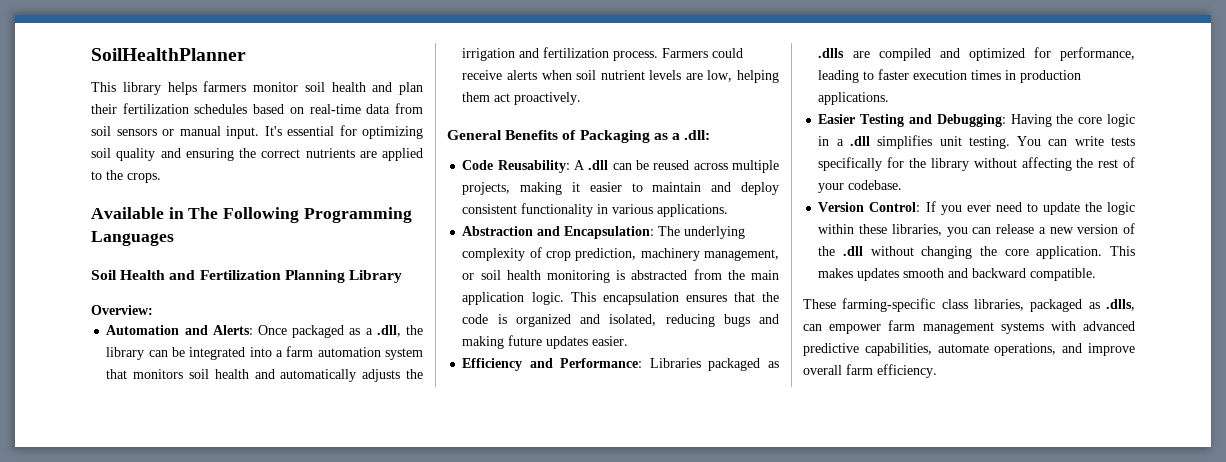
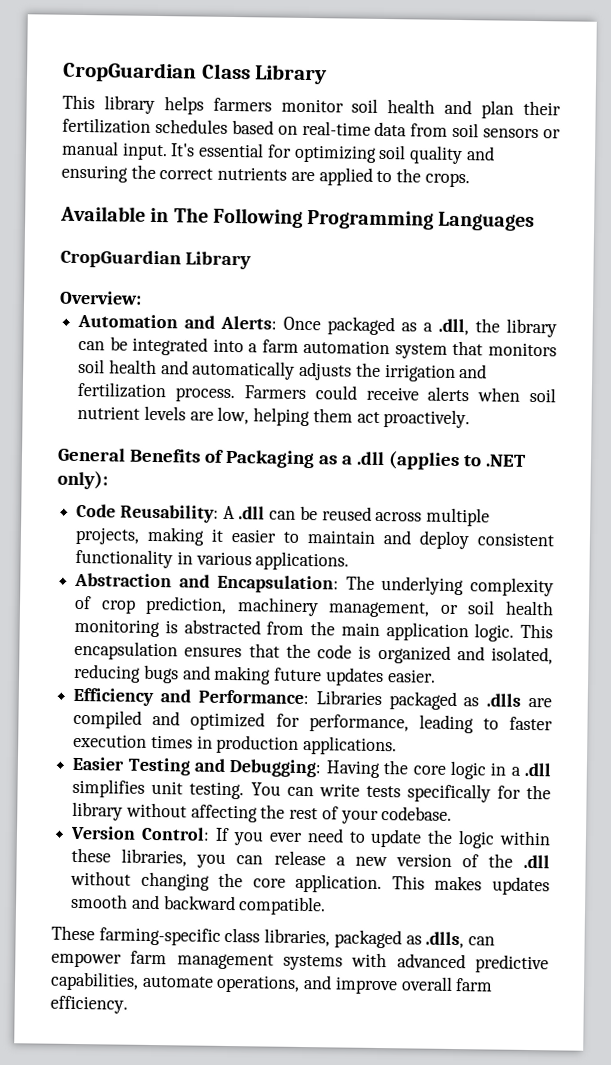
- SoilHealthPlanner
+ CropGuardian Class Library
- Soil Health and Fertilization Planning Library
+ CropGuardian Library
- General Benefits of Packaging as a .dll:
+ General Benefits of Packaging as a .dll (applies to .NET only):

